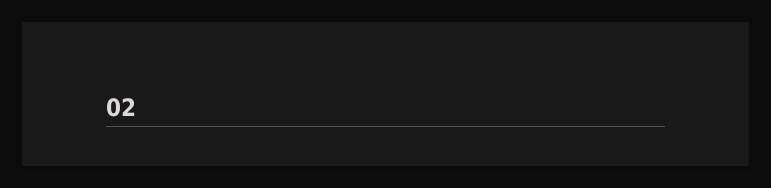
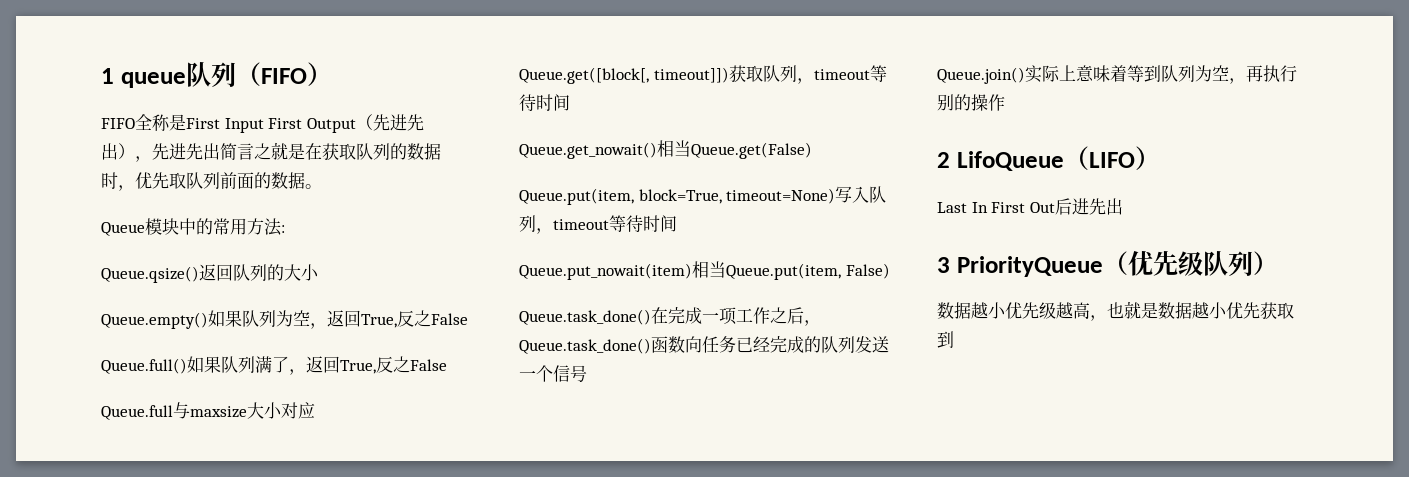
- 02
+ 1 queue队列（FIFO）
+ FIFO全称是First Input First Output（先进先出），先进先出简言之就是在获取队列的数据时，优先取队列前面的数据。
+ Queue模块中的常用方法:
+ Queue.qsize()返回队列的大小
+ Queue.empty()如果队列为空，返回True,反之False
+ Queue.full()如果队列满了，返回True,反之False
+ Queue.full与maxsize大小对应
+ Queue.get([block[, timeout]])获取队列，timeout等待时间
+ Queue.get_nowait()相当Queue.get(False)
+ Queue.put(item, block=True, timeout=None)写入队列，timeout等待时间
+ Queue.put_nowait(item)相当Queue.put(item, False)
+ Queue.task_done()在完成一项工作之后，Queue.task_done()函数向任务已经完成的队列发送一个信号
+ Queue.join()实际上意味着等到队列为空，再执行别的操作
+ 2 LifoQueue（LIFO）
+ Last In First Out后进先出
+ 3 PriorityQueue（优先级队列）
+ 数据越小优先级越高，也就是数据越小优先获取到

